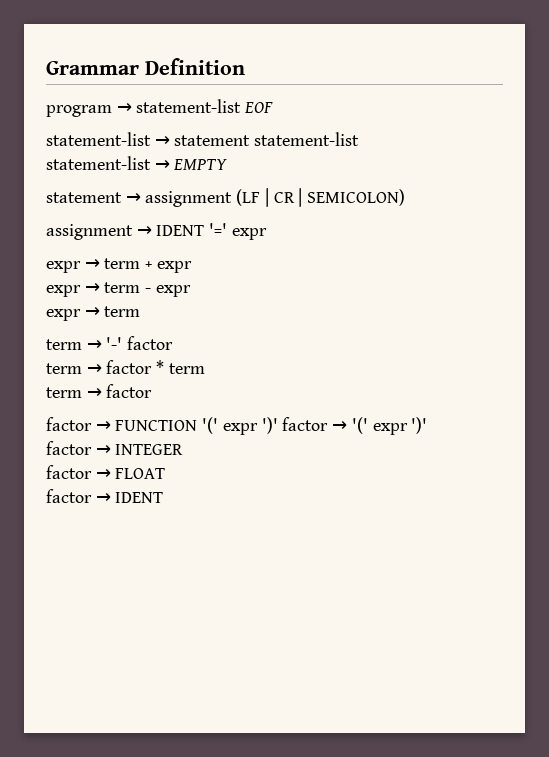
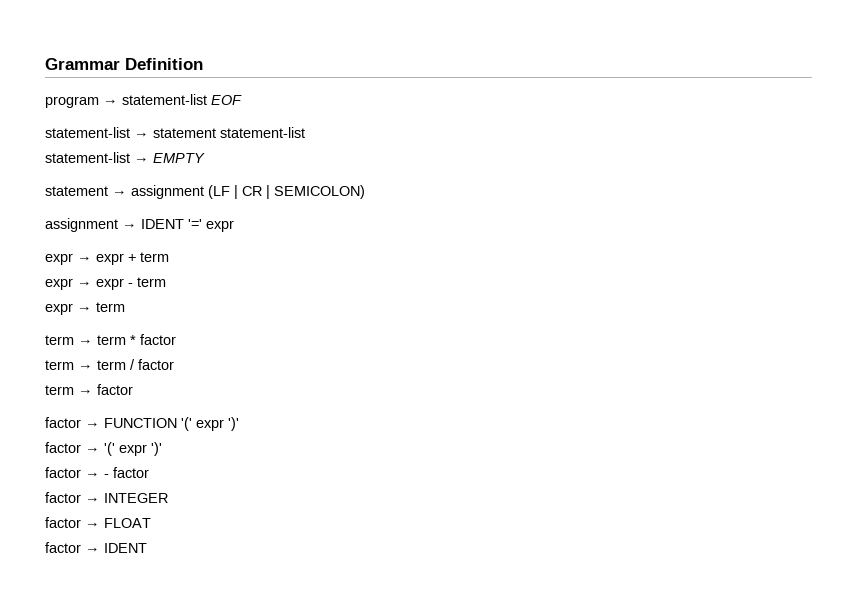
- expr → term + expr
- expr → term - expr
+ expr → expr + term
+ expr → expr - term
- term → '-' factor
- term → factor * term
+ term → term * factor
+ term → term / factor
- factor → FUNCTION '(' expr ')' factor → '(' expr ')'
+ factor → FUNCTION '(' expr ')'
+ factor → '(' expr ')'
+ factor → - factor

